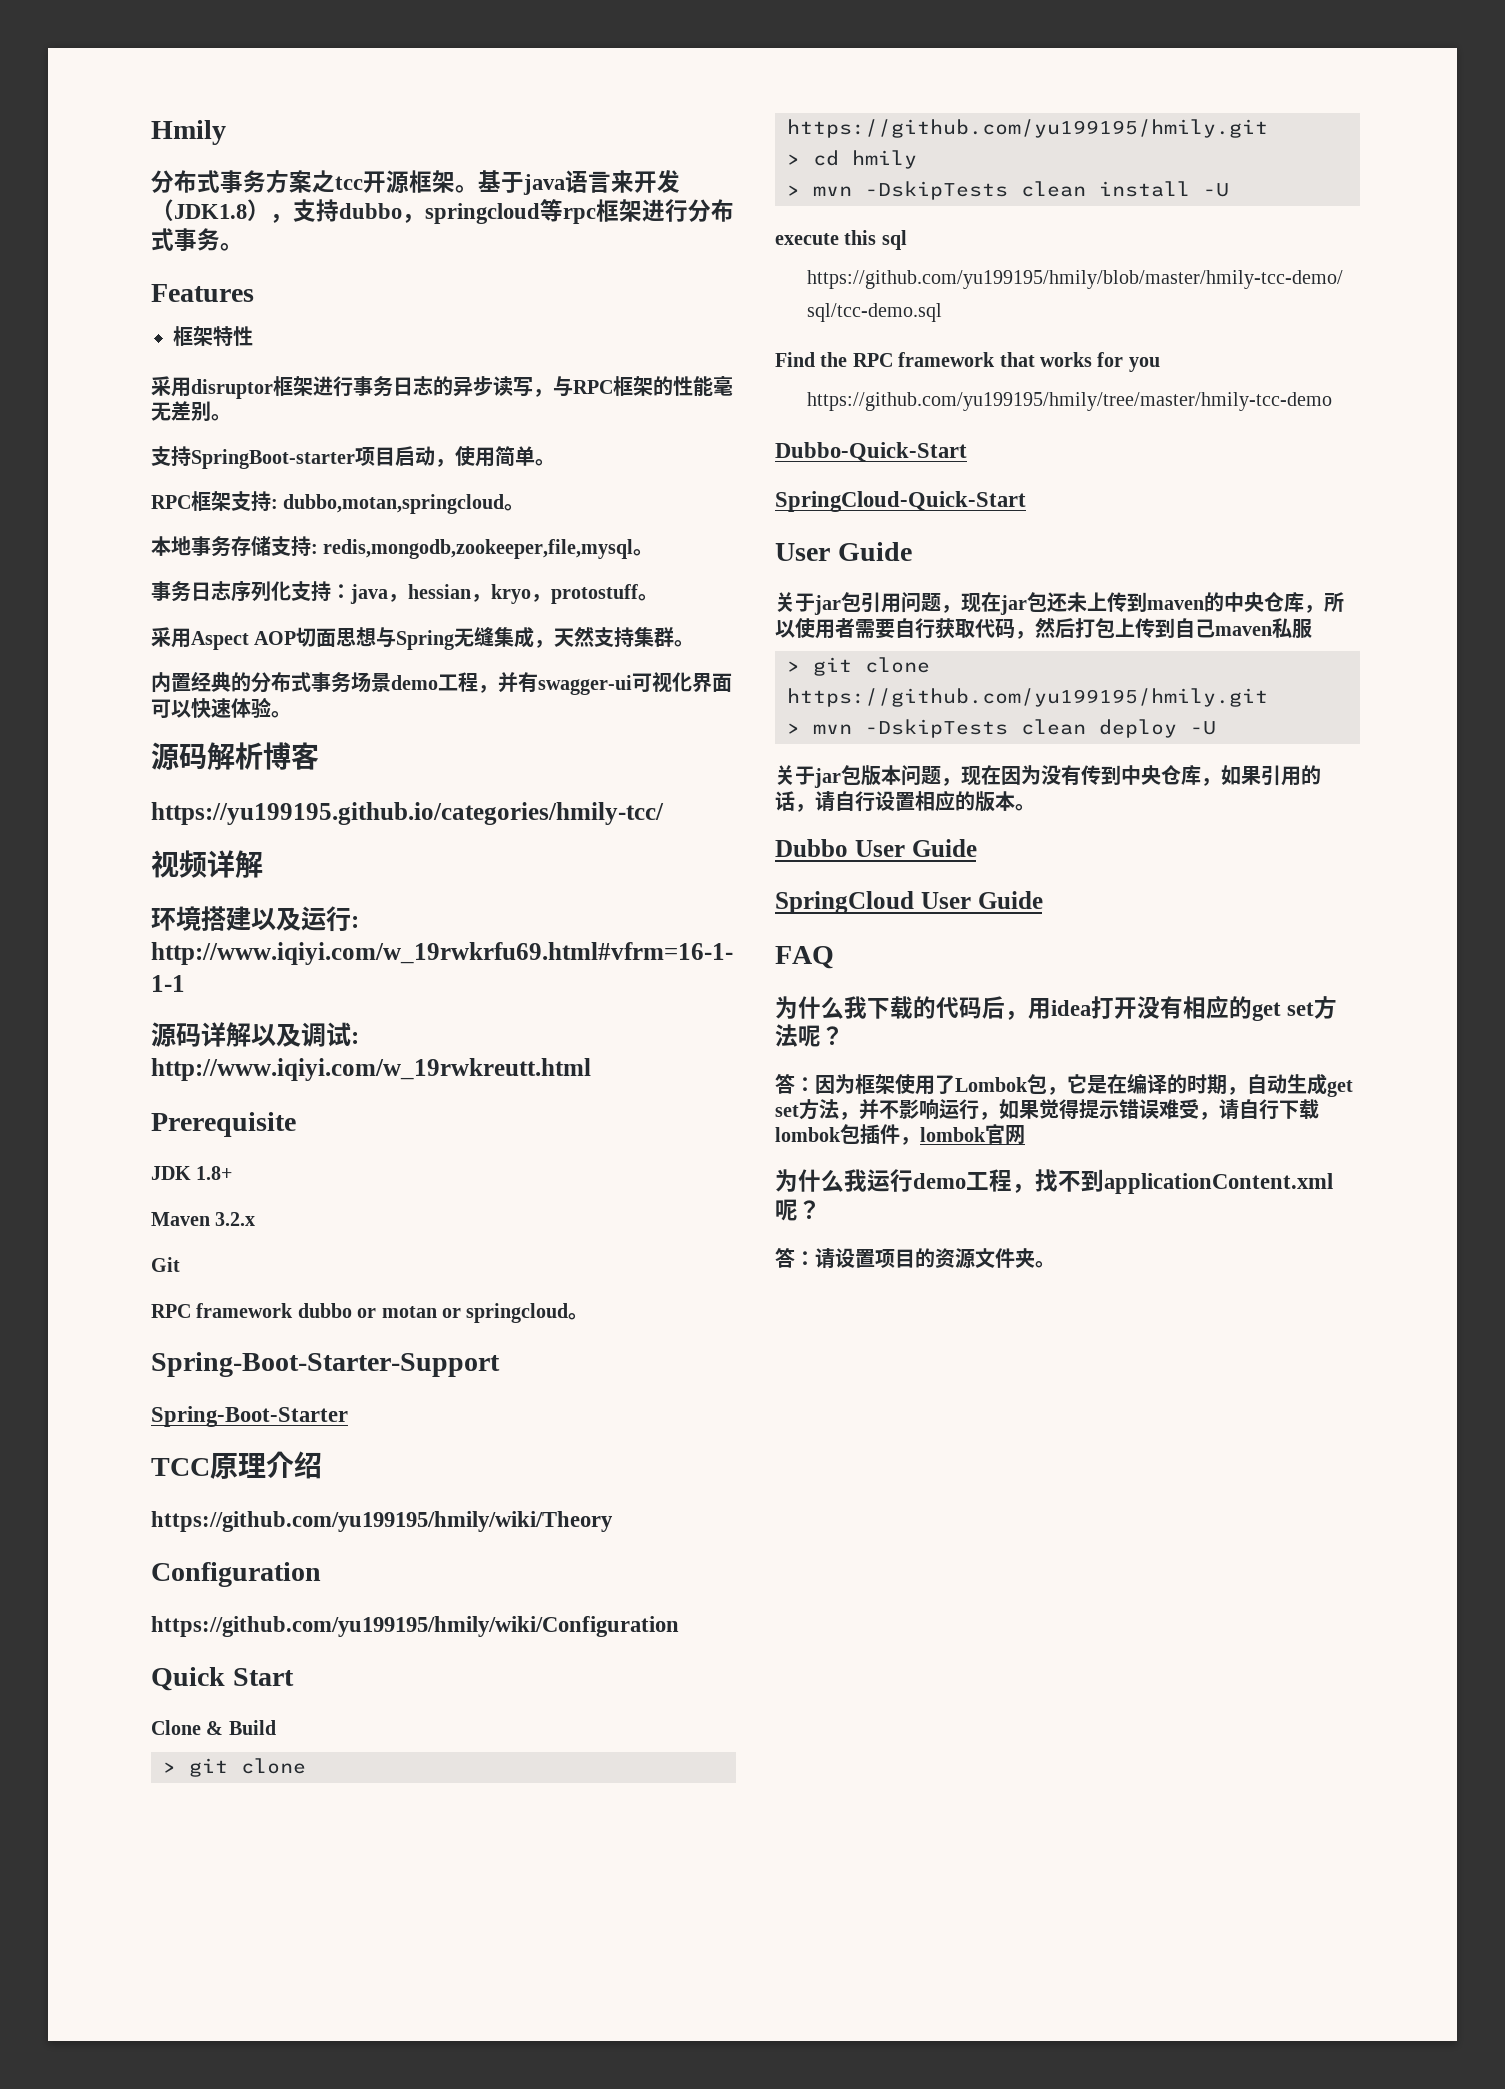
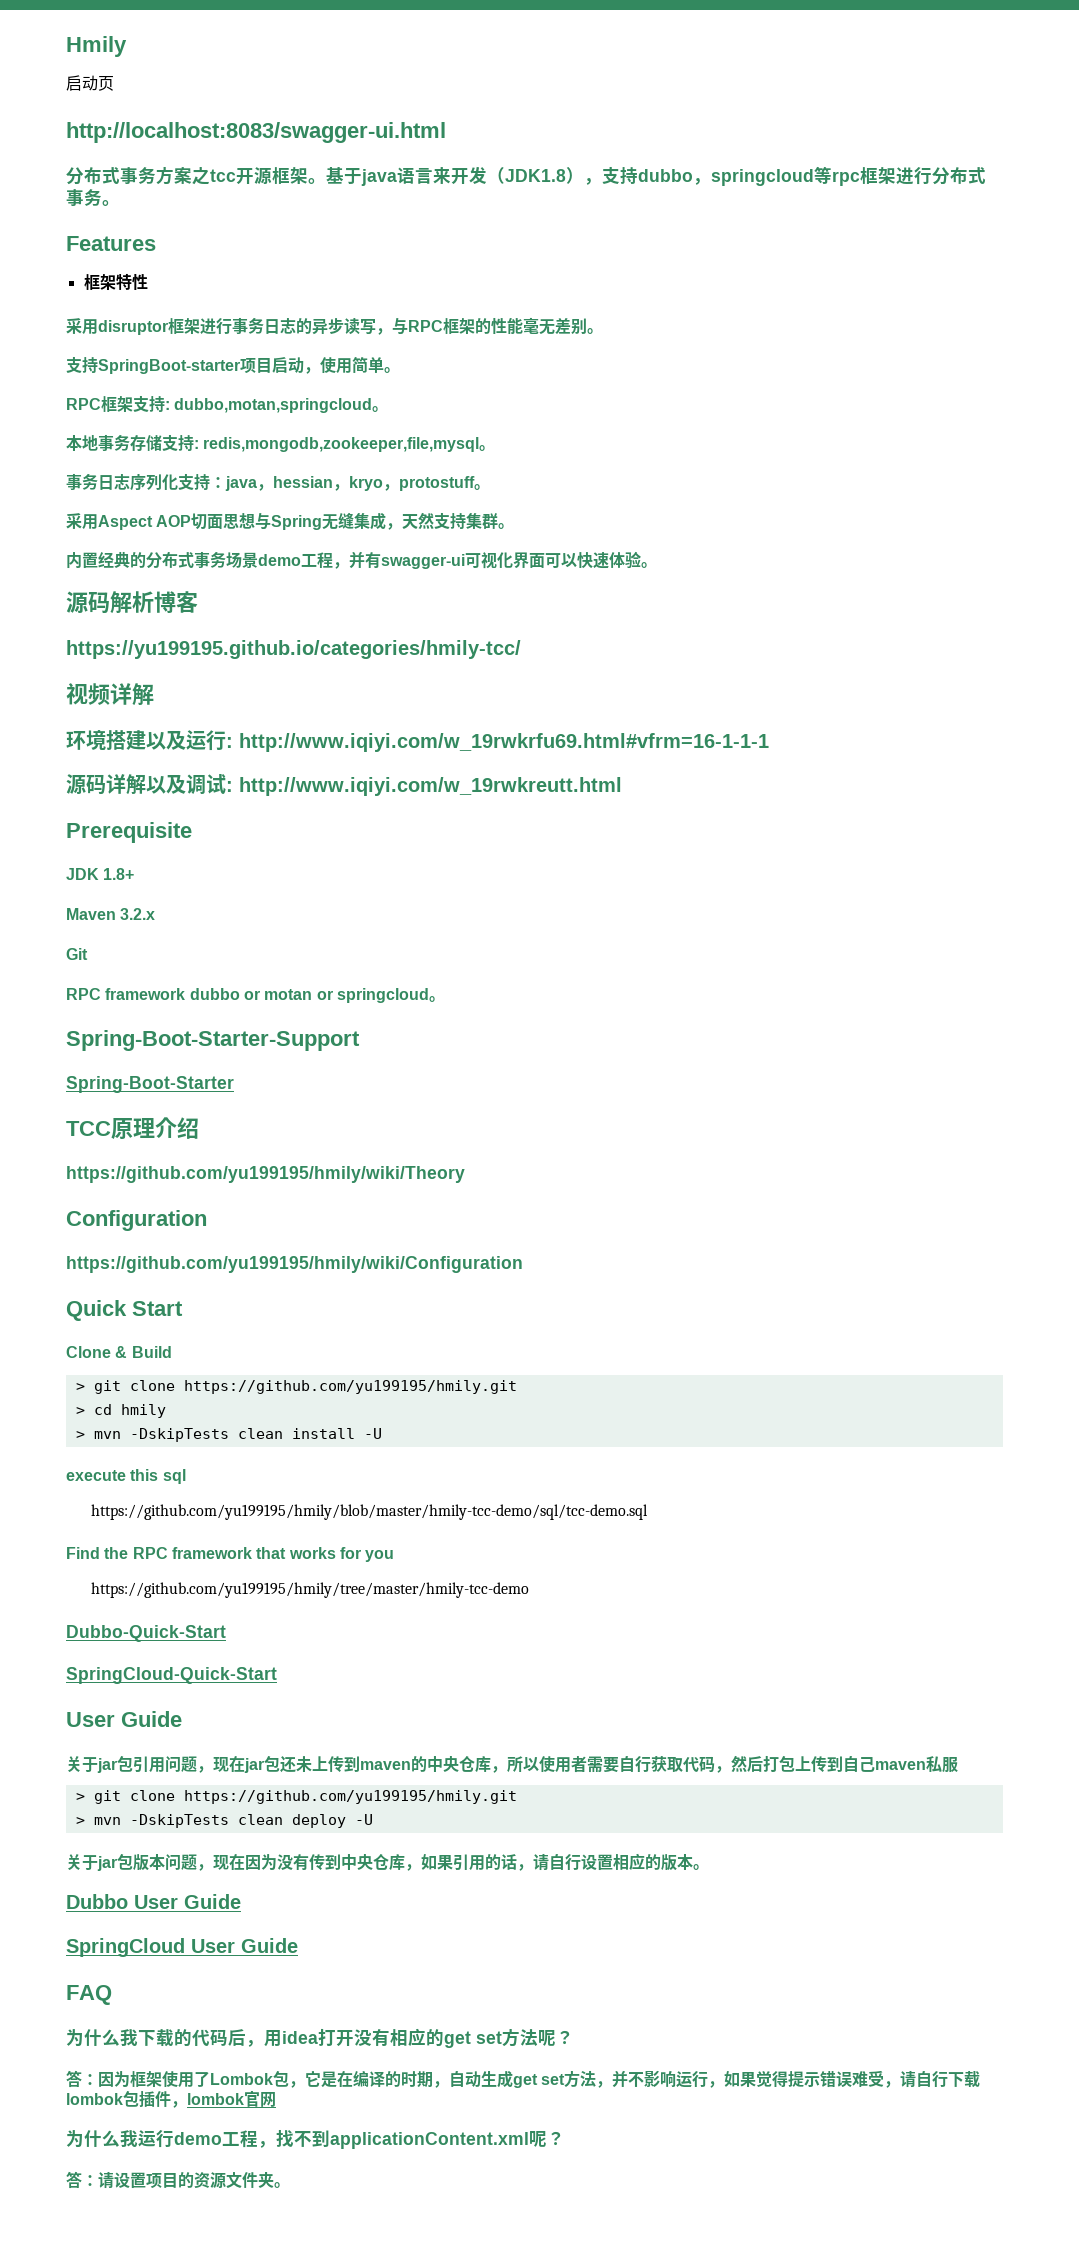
+ 启动页
+ http://localhost:8083/swagger-ui.html

